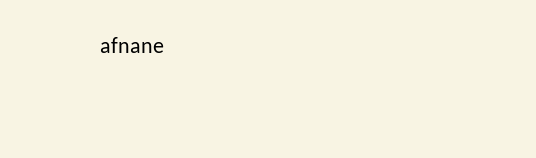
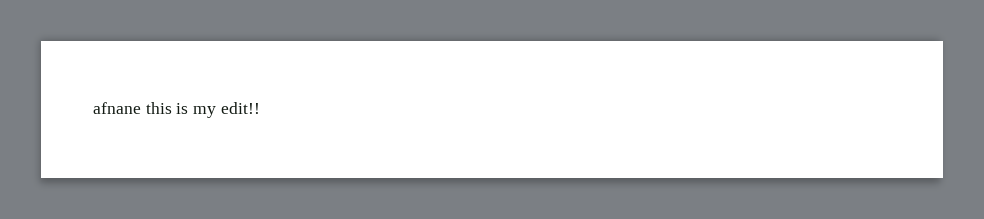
- afnane
+ afnane this is my edit!!

